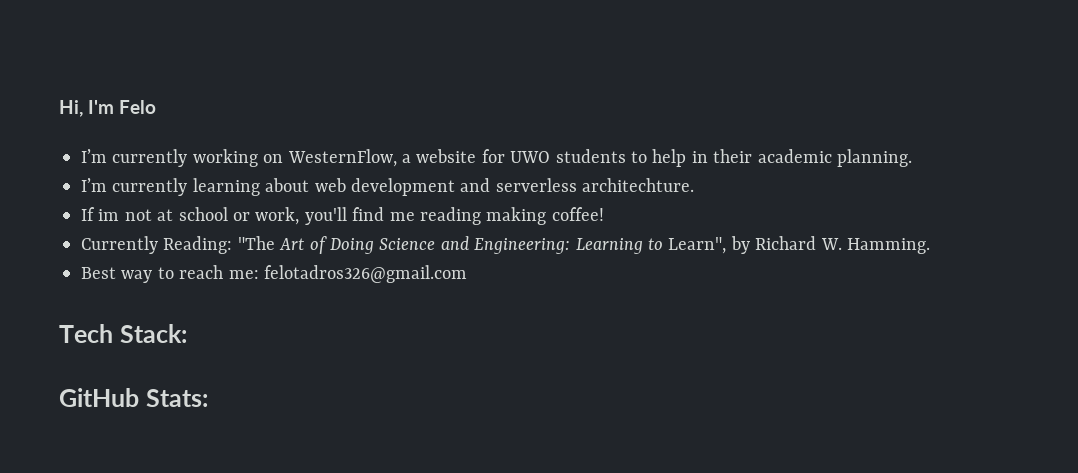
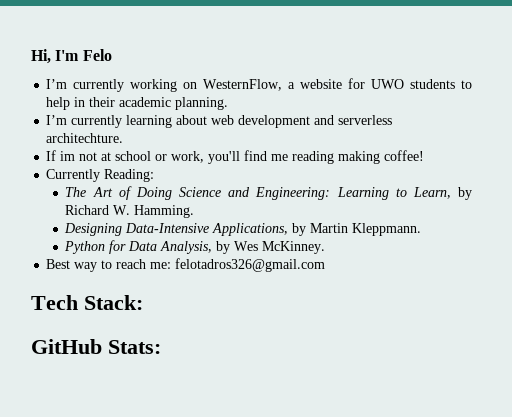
- Currently Reading: "The Art of Doing Science and Engineering: Learning to Learn", by Richard W. Hamming.
+ Currently Reading:
+ The Art of Doing Science and Engineering: Learning to Learn, by Richard W. Hamming.
+ Designing Data-Intensive Applications, by Martin Kleppmann.
+ Python for Data Analysis, by Wes McKinney.

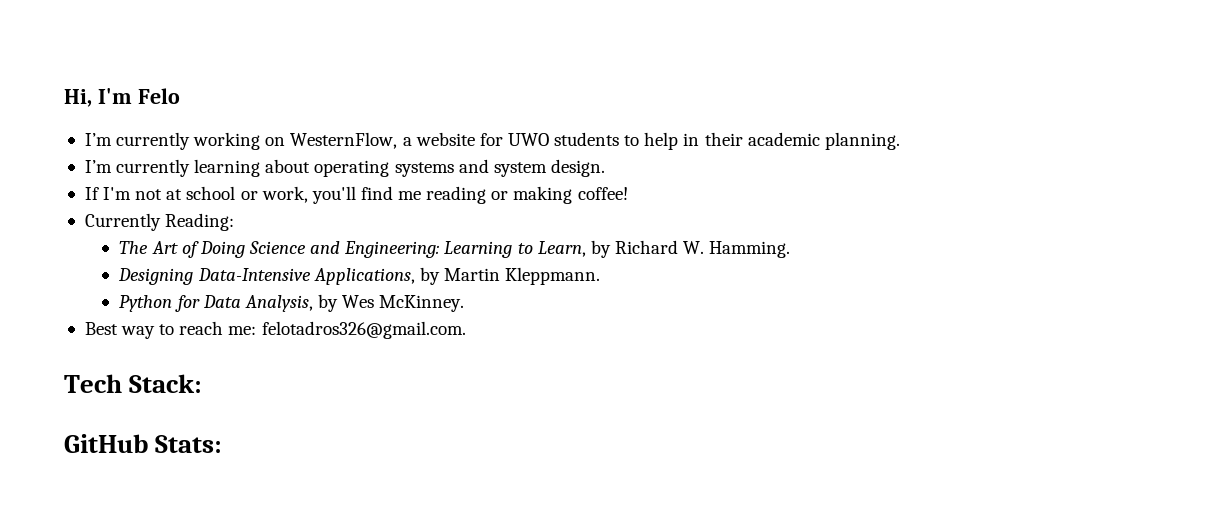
- I’m currently learning about web development and serverless architechture.
+ I’m currently learning about operating systems and system design.
- If im not at school or work, you'll find me reading making coffee!
+ If I'm not at school or work, you'll find me reading or making coffee!
- Best way to reach me: felotadros326@gmail.com
+ Best way to reach me: felotadros326@gmail.com.

